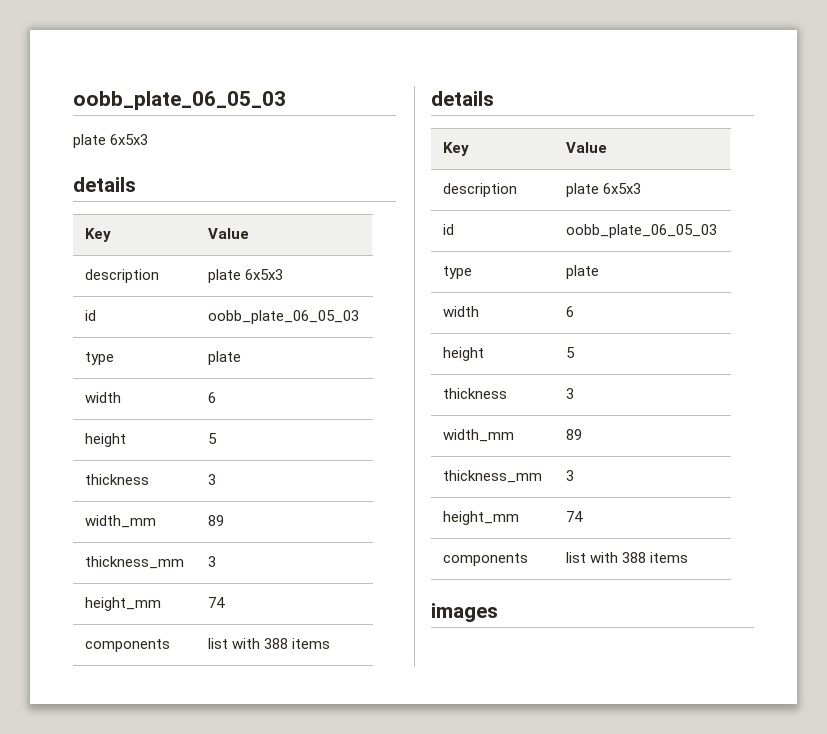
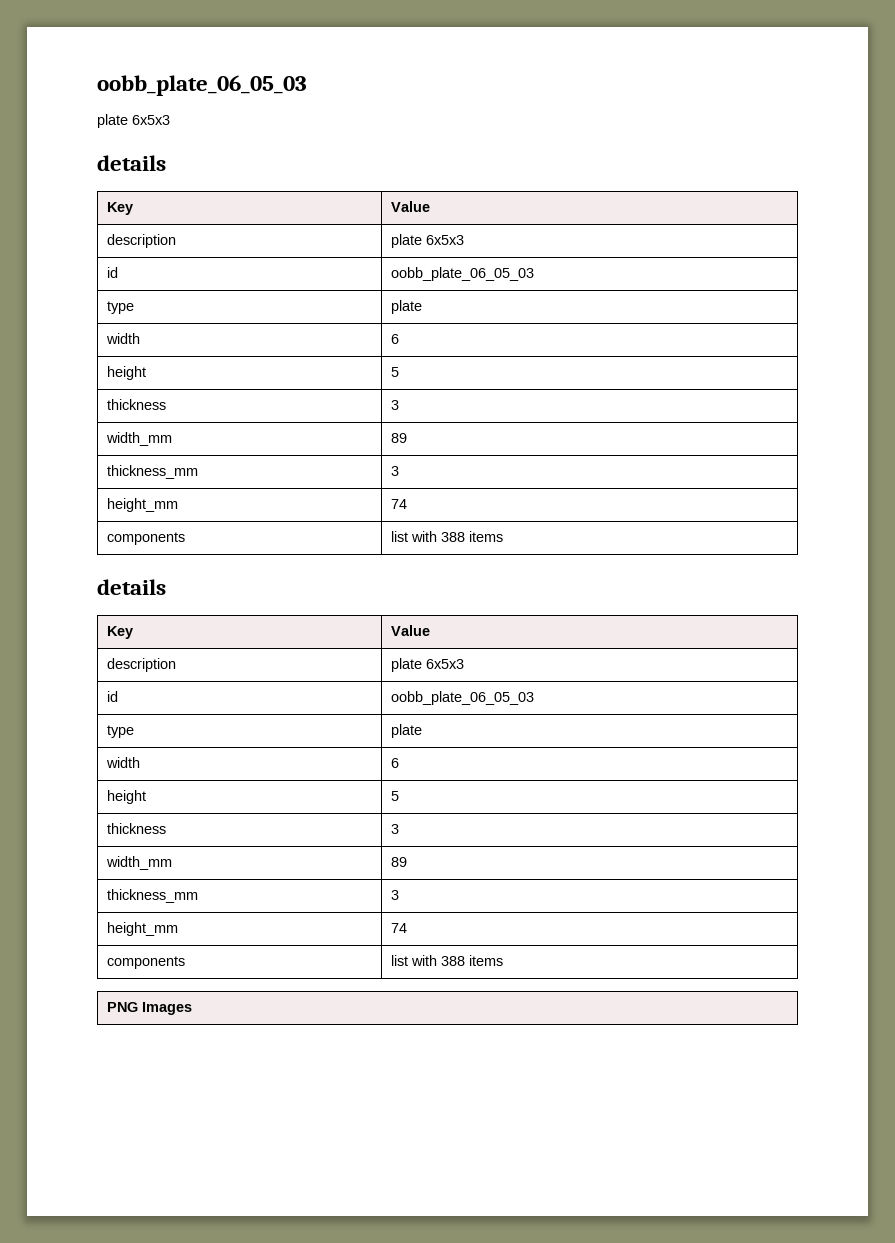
- images
+ PNG Images

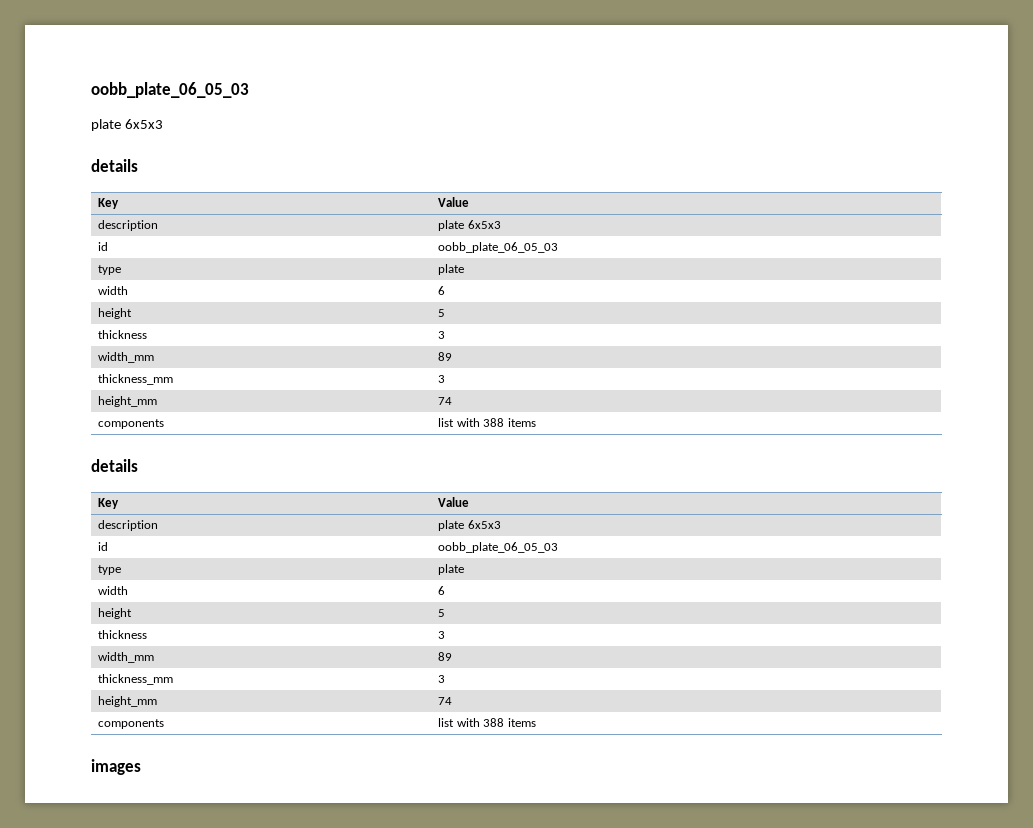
- PNG Images
+ images

